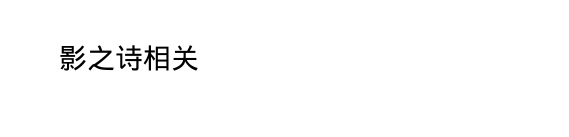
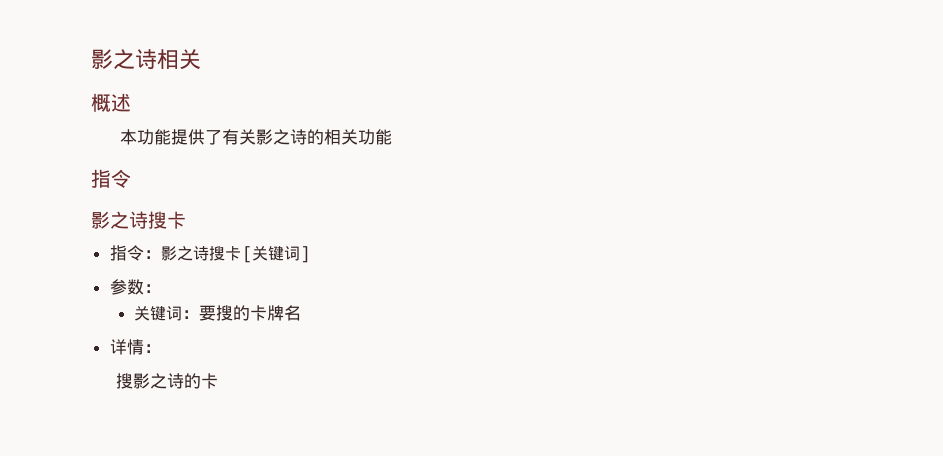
+ 概述
+ 本功能提供了有关影之诗的相关功能
+ 指令
+ 影之诗搜卡
+ 指令：影之诗搜卡[关键词]
+ 参数：
+ 关键词：要搜的卡牌名
+ 详情：
+ 搜影之诗的卡

